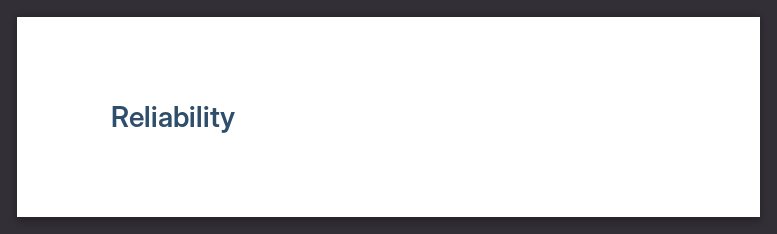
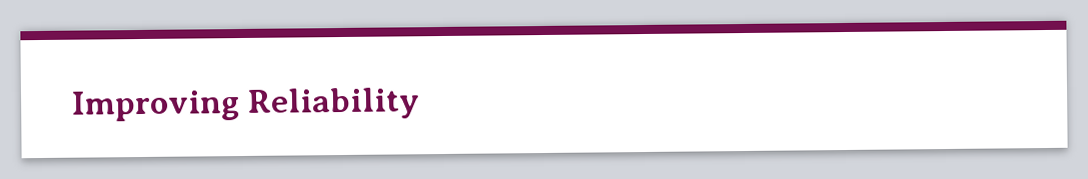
- Reliability
+ Improving Reliability

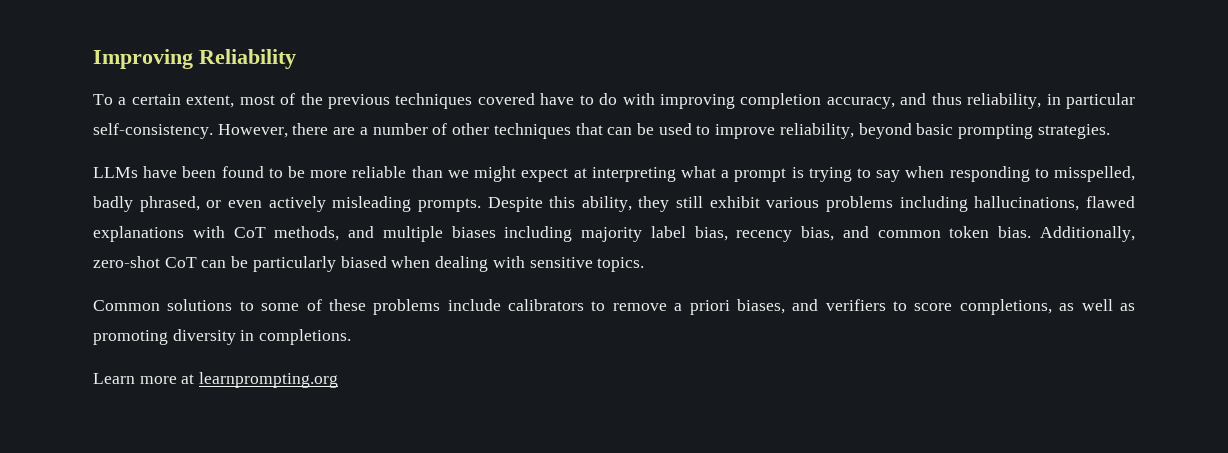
+ To a certain extent, most of the previous techniques covered have to do with improving completion accuracy, and thus reliability, in particular self-consistency. However, there are a number of other techniques that can be used to improve reliability, beyond basic prompting strategies.
+ LLMs have been found to be more reliable than we might expect at interpreting what a prompt is trying to say when responding to misspelled, badly phrased, or even actively misleading prompts. Despite this ability, they still exhibit various problems including hallucinations, flawed explanations with CoT methods, and multiple biases including majority label bias, recency bias, and common token bias. Additionally, zero-shot CoT can be particularly biased when dealing with sensitive topics.
+ Common solutions to some of these problems include calibrators to remove a priori biases, and verifiers to score completions, as well as promoting diversity in completions.
+ Learn more at learnprompting.org

